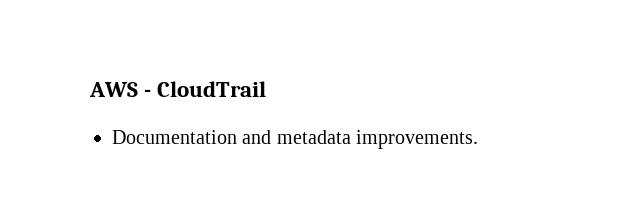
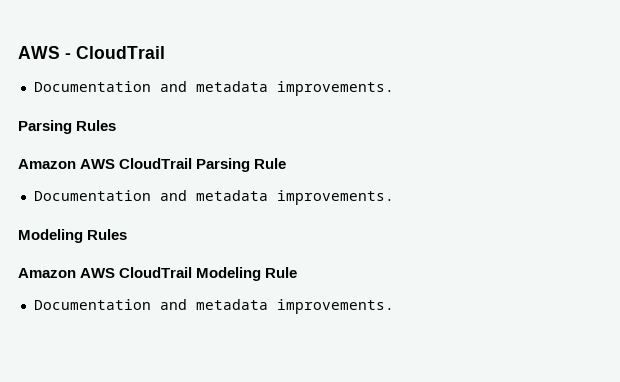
+ Parsing Rules
+ Amazon AWS CloudTrail Parsing Rule
+ Documentation and metadata improvements.
+ Modeling Rules
+ Amazon AWS CloudTrail Modeling Rule
+ Documentation and metadata improvements.

